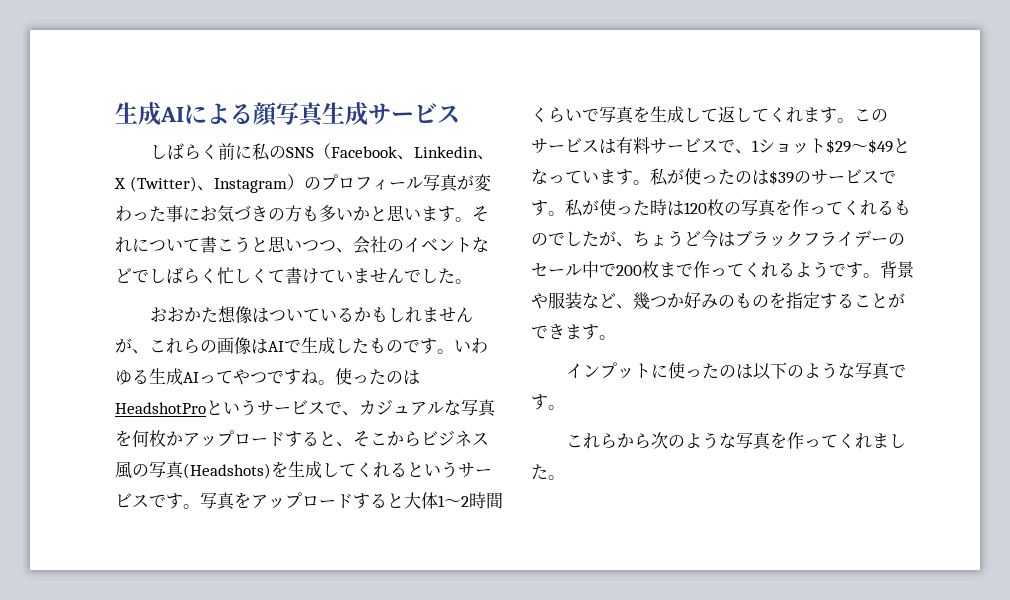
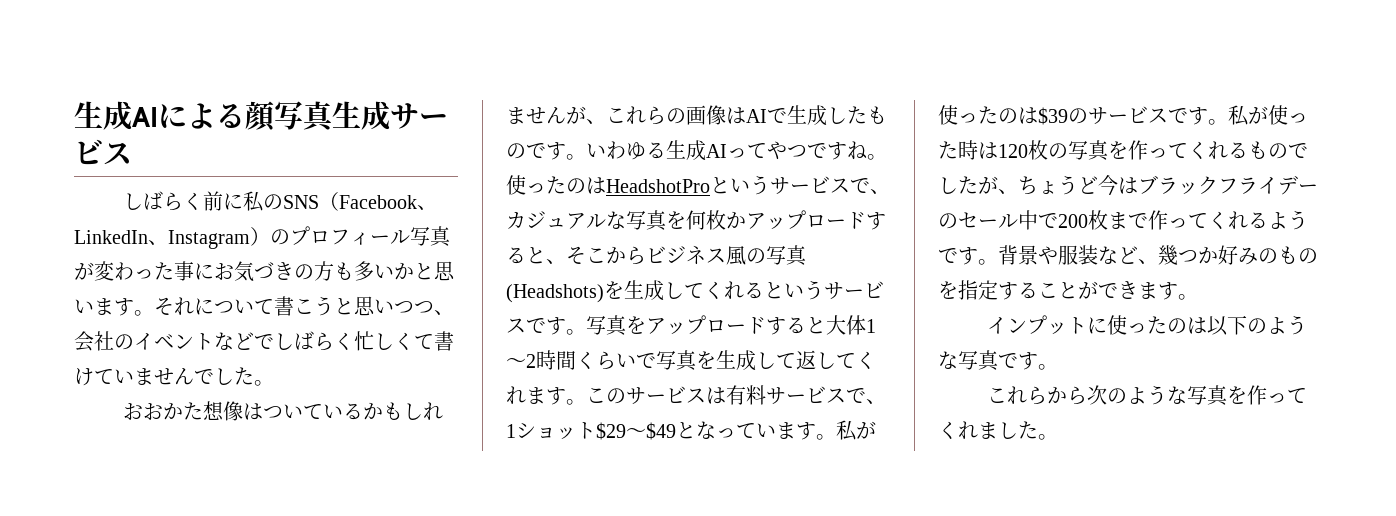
- しばらく前に私のSNS（Facebook、Linkedin、X (Twitter)、Instagram）のプロフィール写真が変わった事にお気づきの方も多いかと思います。
+ しばらく前に私のSNS（Facebook、LinkedIn、Instagram）のプロフィール写真が変わった事にお気づきの方も多いかと思います。

